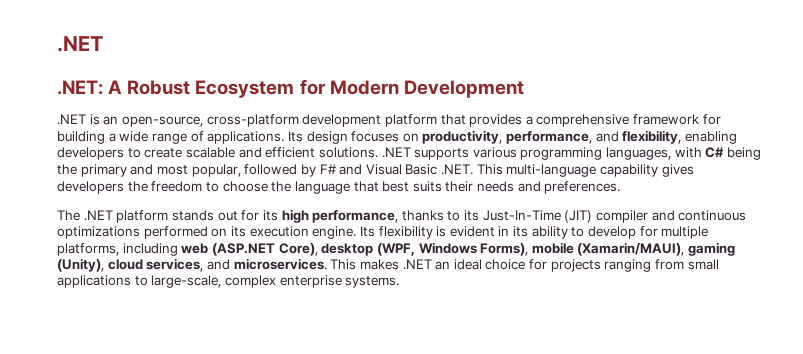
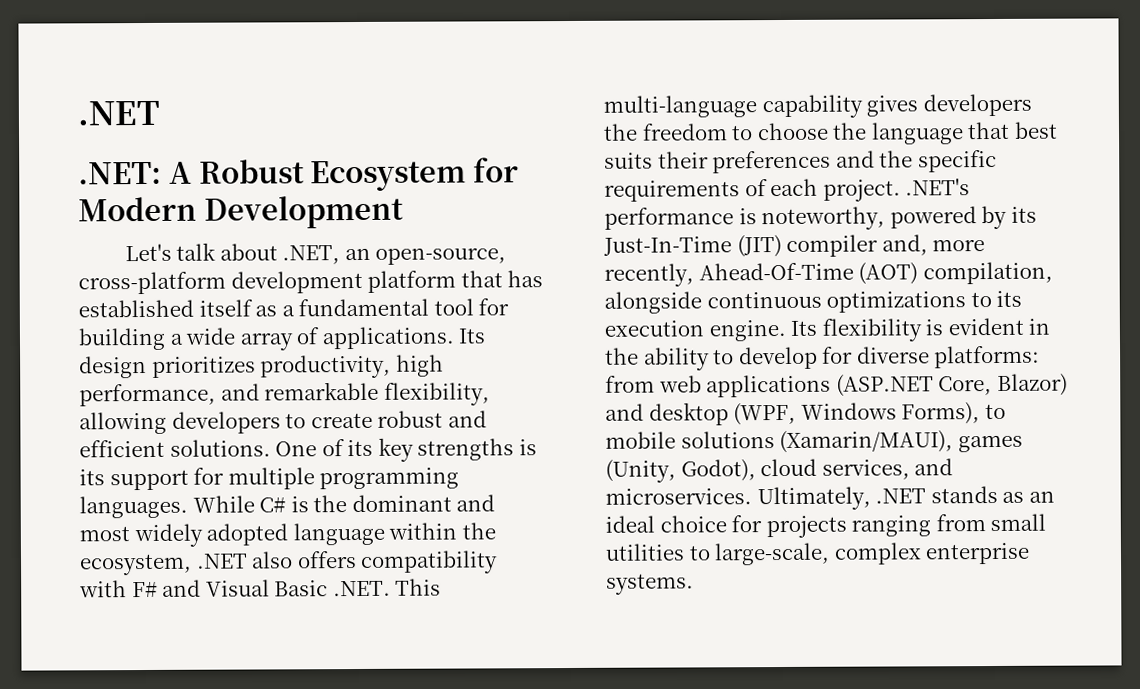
- .NET is an open-source, cross-platform development platform that provides a comprehensive framework for building a wide range of applications.
+ Let's talk about .NET, an open-source, cross-platform development platform that has established itself as a fundamental tool for building a wide array of applications.
- Its design focuses on productivity, performance, and flexibility, enabling developers to create scalable and efficient solutions. .NET supports various programming languages, with C# being the primary and most popular, followed by F# and Visual Basic .NET. This multi-language capability gives developers the freedom to choose the language that best suits their needs and preferences.
- The .NET platform stands out for its high performance, thanks to its Just-In-Time (JIT) compiler and continuous optimizations performed on its execution engine.
+ Its design prioritizes productivity, high performance, and remarkable flexibility, allowing developers to create robust and efficient solutions. One of its key strengths is its support for multiple programming languages. While C# is the dominant and most widely adopted language within the ecosystem, .NET also offers compatibility with F# and Visual Basic .NET. This multi-language capability gives developers the freedom to choose the language that best suits their preferences and the specific requirements of each project. .NET's performance is noteworthy, powered by its Just-In-Time (JIT) compiler and, more recently, Ahead-Of-Time (AOT) compilation, alongside continuous optimizations to its execution engine.
- Its flexibility is evident in its ability to develop for multiple platforms, including web (ASP.NET Core), desktop (WPF, Windows Forms), mobile (Xamarin/MAUI), gaming (Unity), cloud services, and microservices. This makes .NET an ideal choice for projects ranging from small applications to large-scale, complex enterprise systems.
+ Its flexibility is evident in the ability to develop for diverse platforms: from web applications (ASP.NET Core, Blazor) and desktop (WPF, Windows Forms), to mobile solutions (Xamarin/MAUI), games (Unity, Godot), cloud services, and microservices. Ultimately, .NET stands as an ideal choice for projects ranging from small utilities to large-scale, complex enterprise systems.

